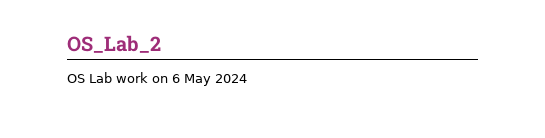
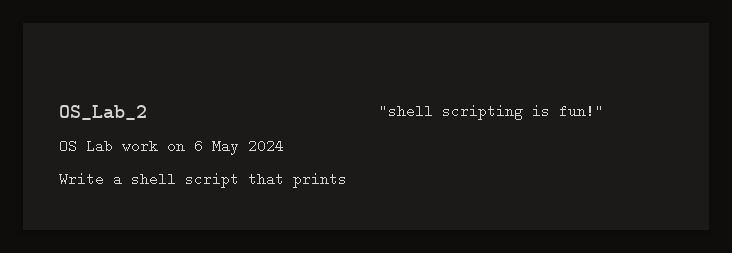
+ Write a shell script that prints "shell scripting is fun!"

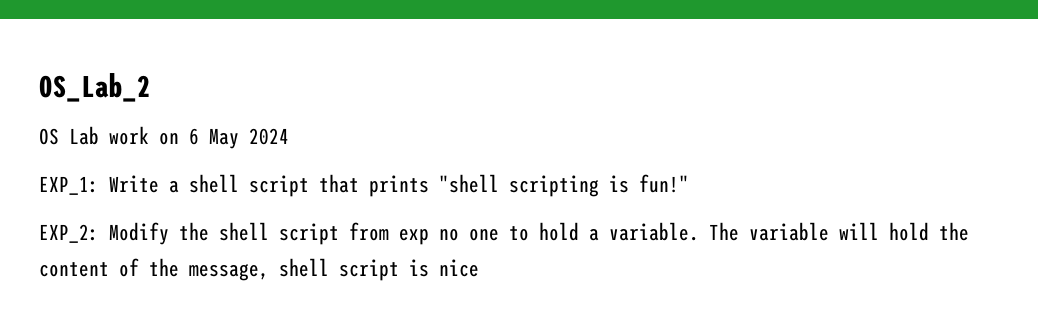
- Write a shell script that prints "shell scripting is fun!"
+ EXP_1: Write a shell script that prints "shell scripting is fun!"
+ EXP_2: Modify the shell script from exp no one to hold a variable. The variable will hold the content of the message, shell script is nice

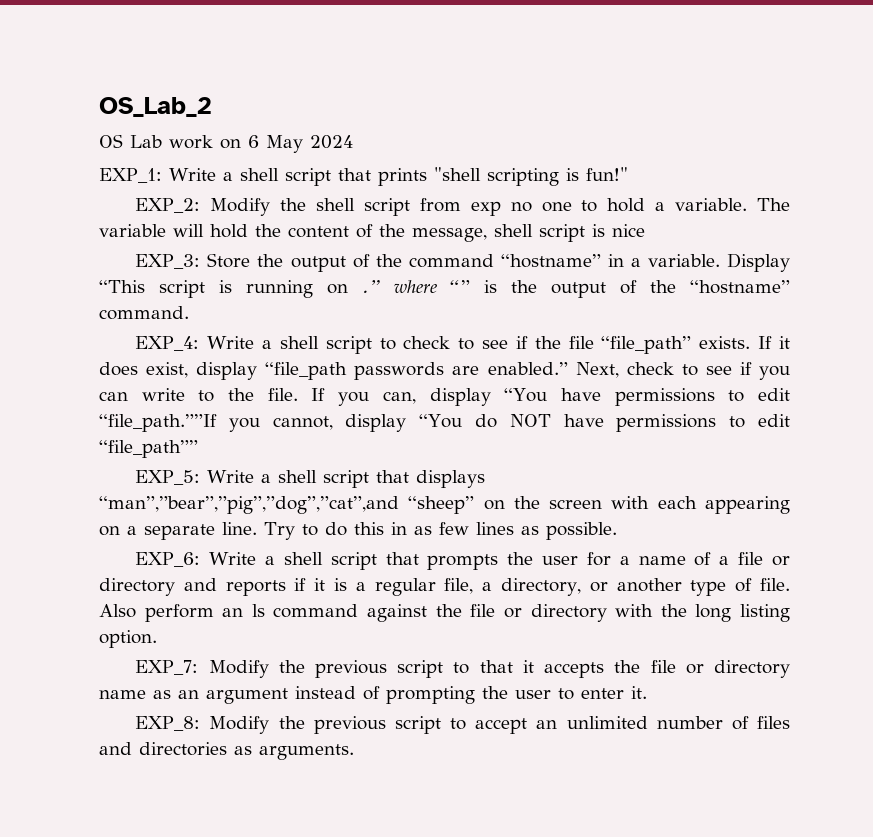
+ EXP_3: Store the output of the command “hostname” in a variable. Display “This script is running on .” where “” is the output of the “hostname” command.
+ EXP_4: Write a shell script to check to see if the file “file_path” exists. If it does exist, display “file_path passwords are enabled.” Next, check to see if you can write to the file. If you can, display “You have permissions to edit “file_path.””If you cannot, display “You do NOT have permissions to edit “file_path””
+ EXP_5: Write a shell script that displays “man”,”bear”,”pig”,”dog”,”cat”,and “sheep” on the screen with each appearing on a separate line. Try to do this in as few lines as possible.
+ EXP_6: Write a shell script that prompts the user for a name of a file or directory and reports if it is a regular file, a directory, or another type of file. Also perform an ls command against the file or directory with the long listing option.
+ EXP_7: Modify the previous script to that it accepts the file or directory name as an argument instead of prompting the user to enter it.
+ EXP_8: Modify the previous script to accept an unlimited number of files and directories as arguments.

